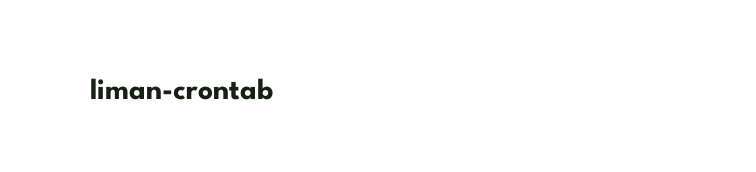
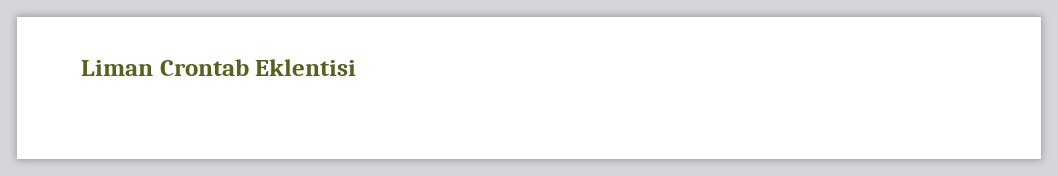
- liman-crontab
+ Liman Crontab Eklentisi

